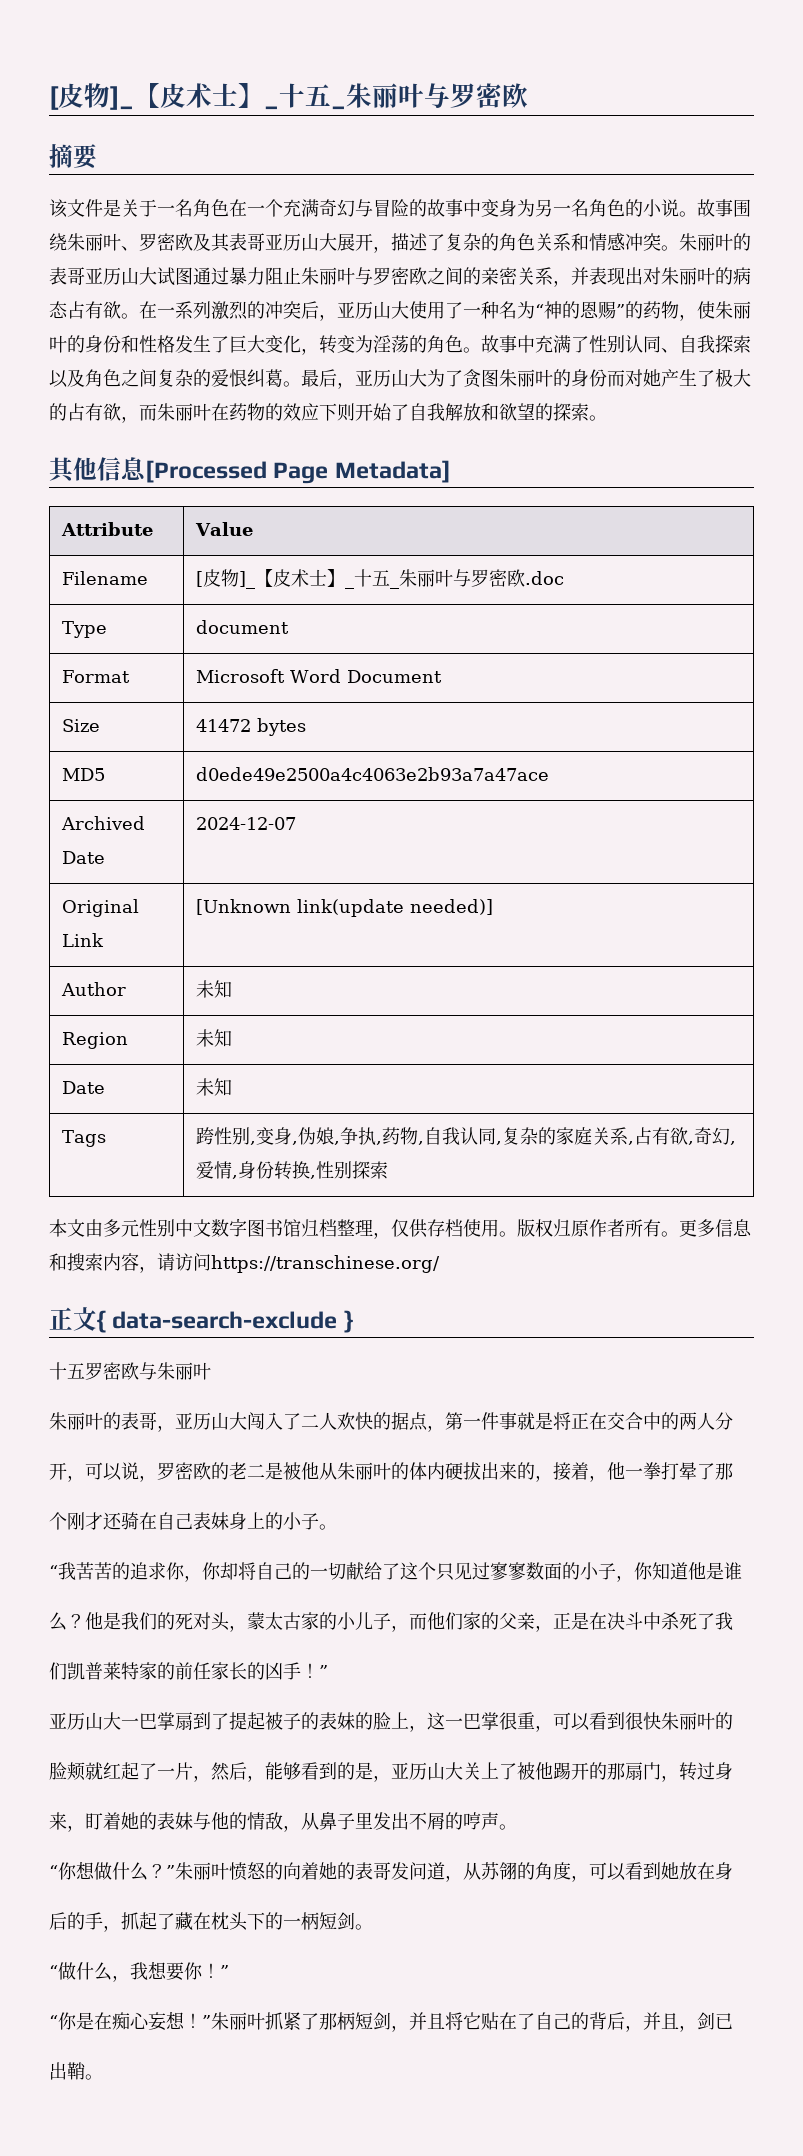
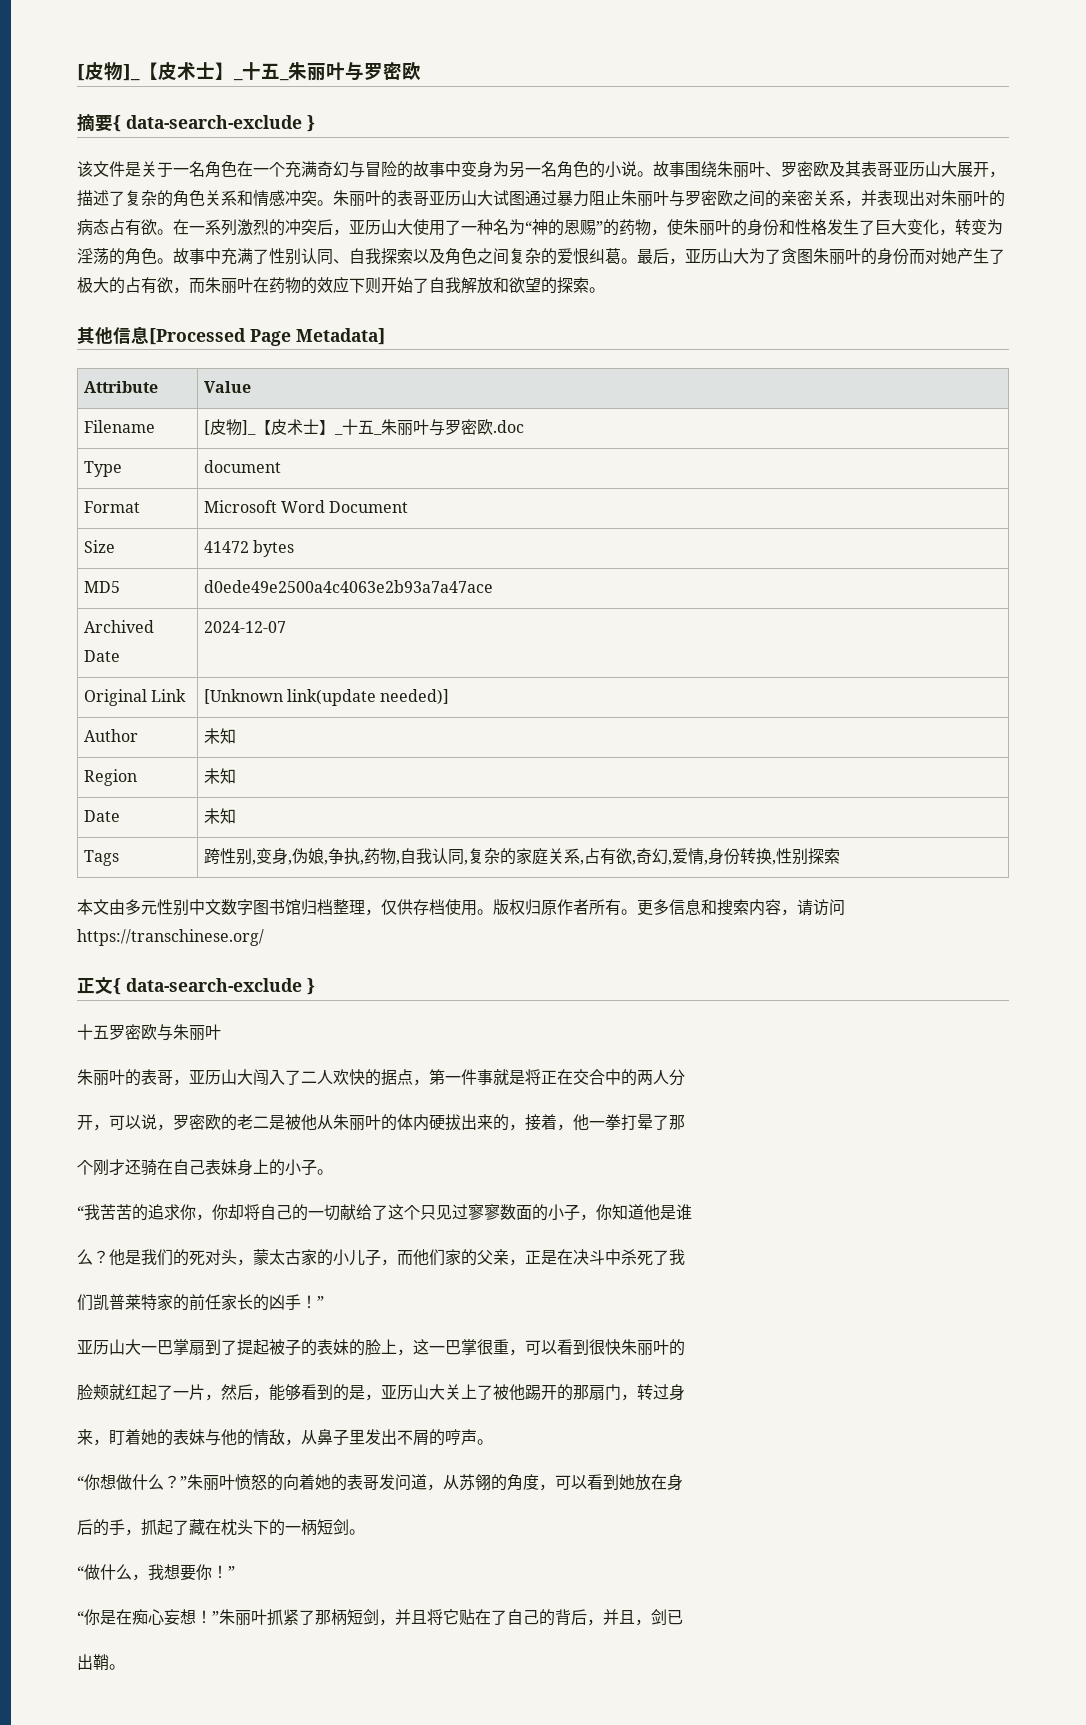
- 摘要
+ 摘要{ data-search-exclude }

